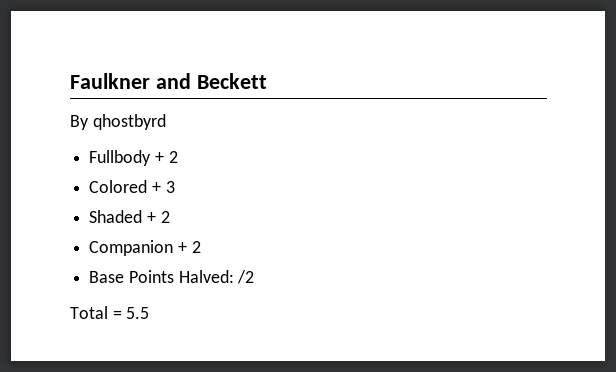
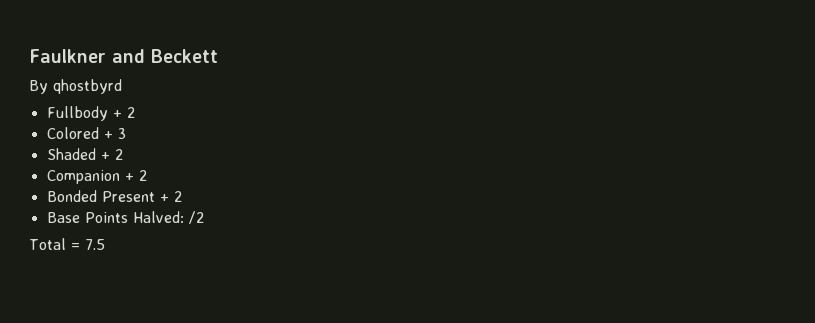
+ Bonded Present + 2
- Total = 5.5
+ Total = 7.5

